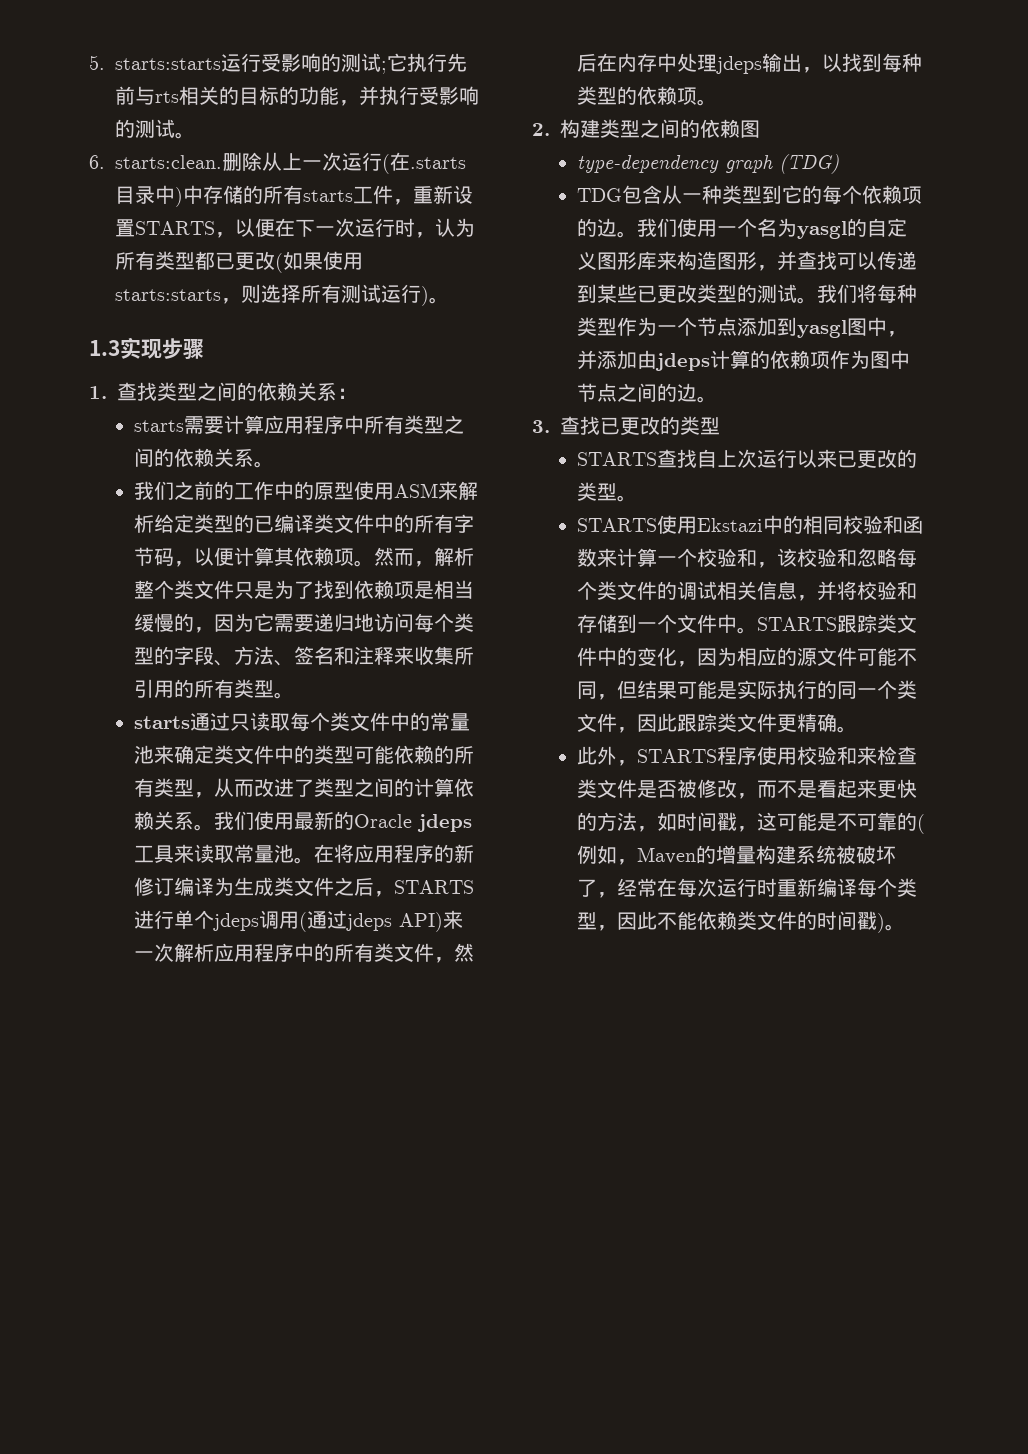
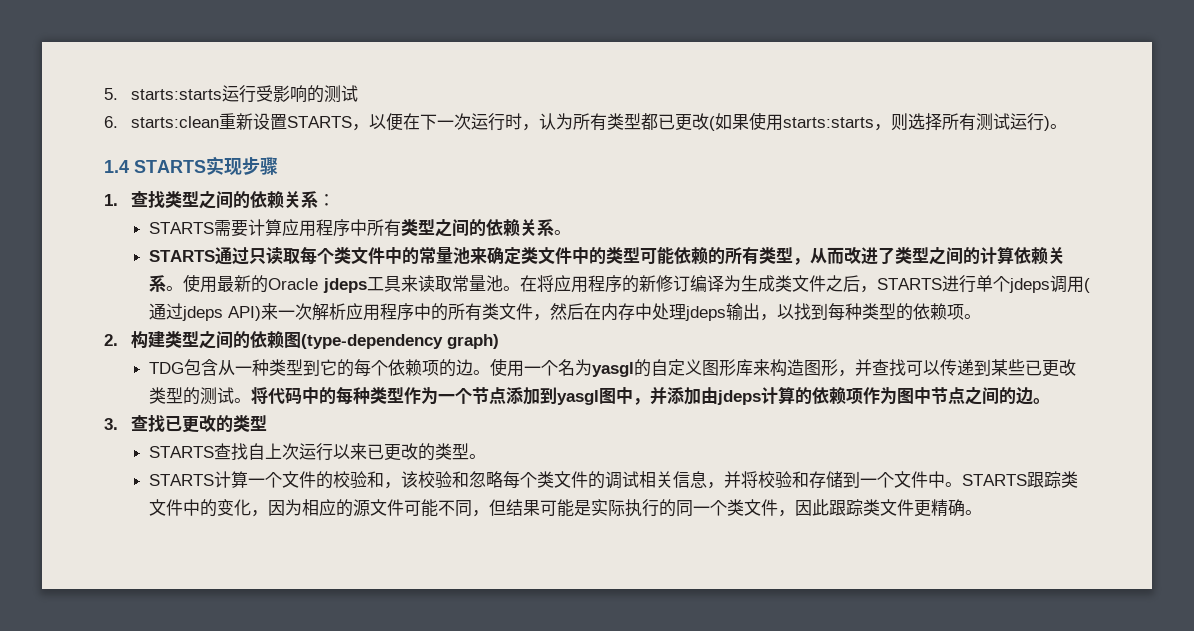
- 5. starts:starts运行受影响的测试;它执行先前与rts相关的目标的功能，并执行受影响的测试。
- 6. starts:clean.删除从上一次运行(在.starts目录中)中存储的所有starts工件，重新设置STARTS，以便在下一次运行时，认为所有类型都已更改(如果使用starts:starts，则选择所有测试运行)。
+ 5. starts:starts运行受影响的测试
+ 6. starts:clean重新设置STARTS，以便在下一次运行时，认为所有类型都已更改(如果使用starts:starts，则选择所有测试运行)。
- 1.3实现步骤
+ 1.4 STARTS实现步骤
- starts需要计算应用程序中所有类型之间的依赖关系。
+ STARTS需要计算应用程序中所有类型之间的依赖关系。
- 我们之前的工作中的原型使用ASM来解析给定类型的已编译类文件中的所有字节码，以便计算其依赖项。然而，解析整个类文件只是为了找到依赖项是相当缓慢的，因为它需要递归地访问每个类型的字段、方法、签名和注释来收集所引用的所有类型。
- starts通过只读取每个类文件中的常量池来确定类文件中的类型可能依赖的所有类型，从而改进了类型之间的计算依赖关系。
+ STARTS通过只读取每个类文件中的常量池来确定类文件中的类型可能依赖的所有类型，从而改进了类型之间的计算依赖关系。
- 我们使用最新的Oracle jdeps工具来读取常量池。
+ 使用最新的Oracle jdeps工具来读取常量池。
- 2.构建类型之间的依赖图
- type-dependency graph (TDG)
+ 2.构建类型之间的依赖图(type-dependency graph)
- 我们使用一个名为yasgl的自定义图形库来构造图形，并查找可以传递到某些已更改类型的测试。
+ 使用一个名为yasgl的自定义图形库来构造图形，并查找可以传递到某些已更改类型的测试。
- 我们将每种类型作为一个节点添加到yasgl图中，并添加由jdeps计算的依赖项作为图中节点之间的边。
+ 将代码中的每种类型作为一个节点添加到yasgl图中，并添加由jdeps计算的依赖项作为图中节点之间的边。
- STARTS使用Ekstazi中的相同校验和函数来计算一个校验和，该校验和忽略每个类文件的调试相关信息，并将校验和存储到一个文件中。
+ STARTS计算一个文件的校验和，该校验和忽略每个类文件的调试相关信息，并将校验和存储到一个文件中。
- 此外，STARTS程序使用校验和来检查类文件是否被修改，而不是看起来更快的方法，如时间戳，这可能是不可靠的(例如，Maven的增量构建系统被破坏了，经常在每次运行时重新编译每个类型，因此不能依赖类文件的时间戳)。

